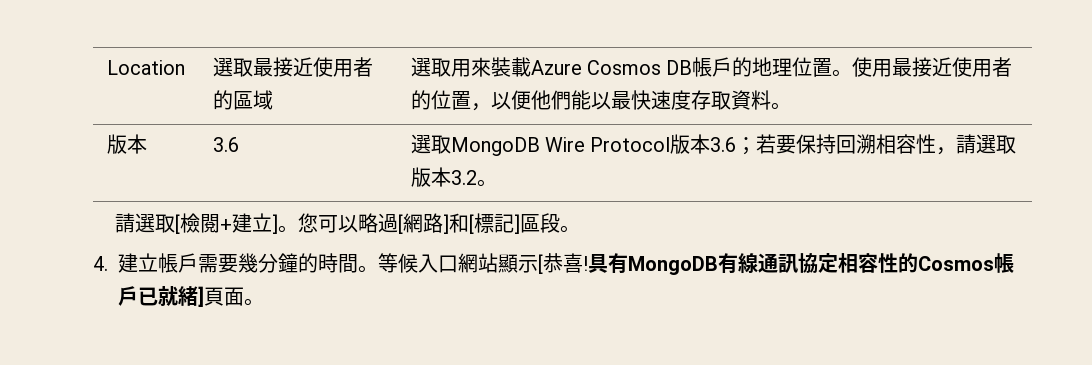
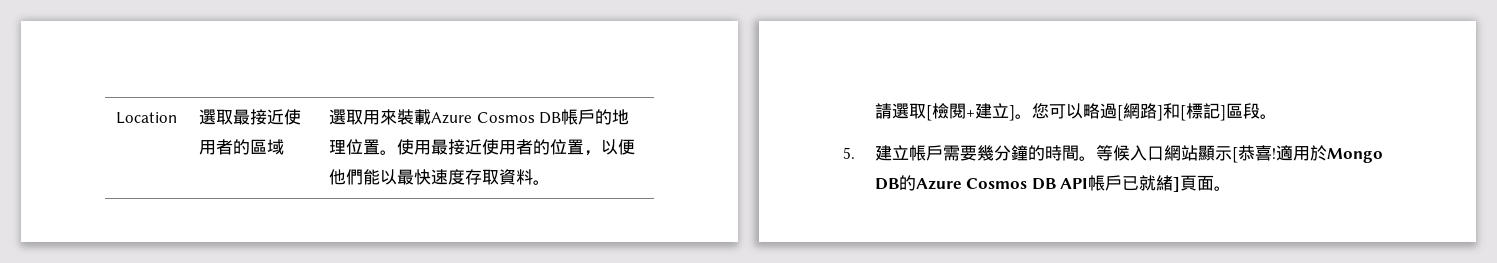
- 版本 | 3.6 | 選取MongoDB Wire Protocol版本3.6；若要保持回溯相容性，請選取版本3.2。
- 4.建立帳戶需要幾分鐘的時間。
+ 5.建立帳戶需要幾分鐘的時間。
- 具有MongoDB有線通訊協定相容性的Cosmos帳戶已就緒]頁面。
+ 適用於Mongo DB的Azure Cosmos DB API帳戶已就緒]頁面。

